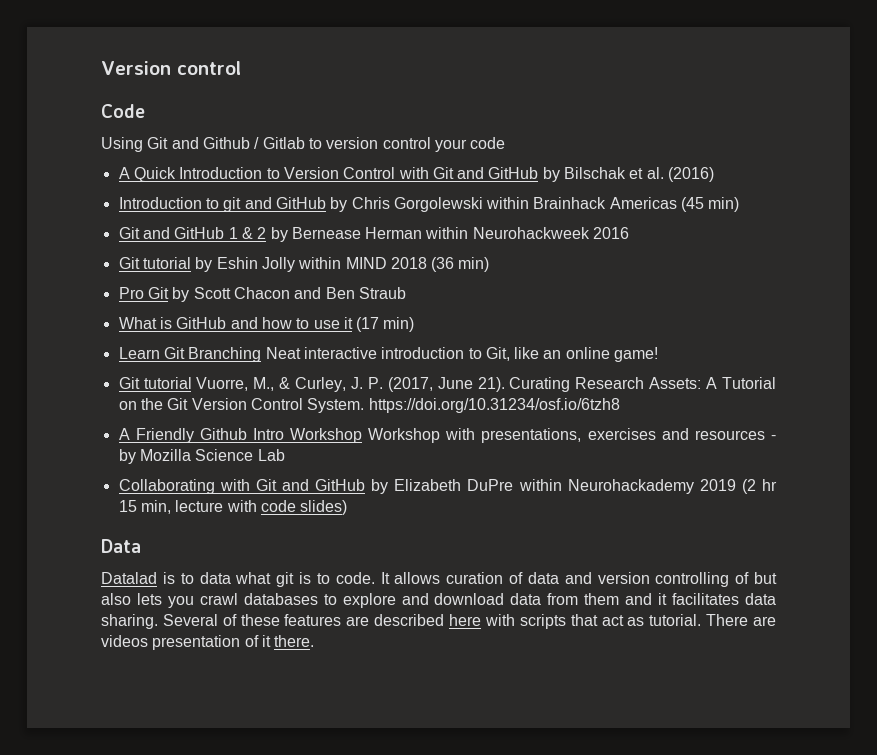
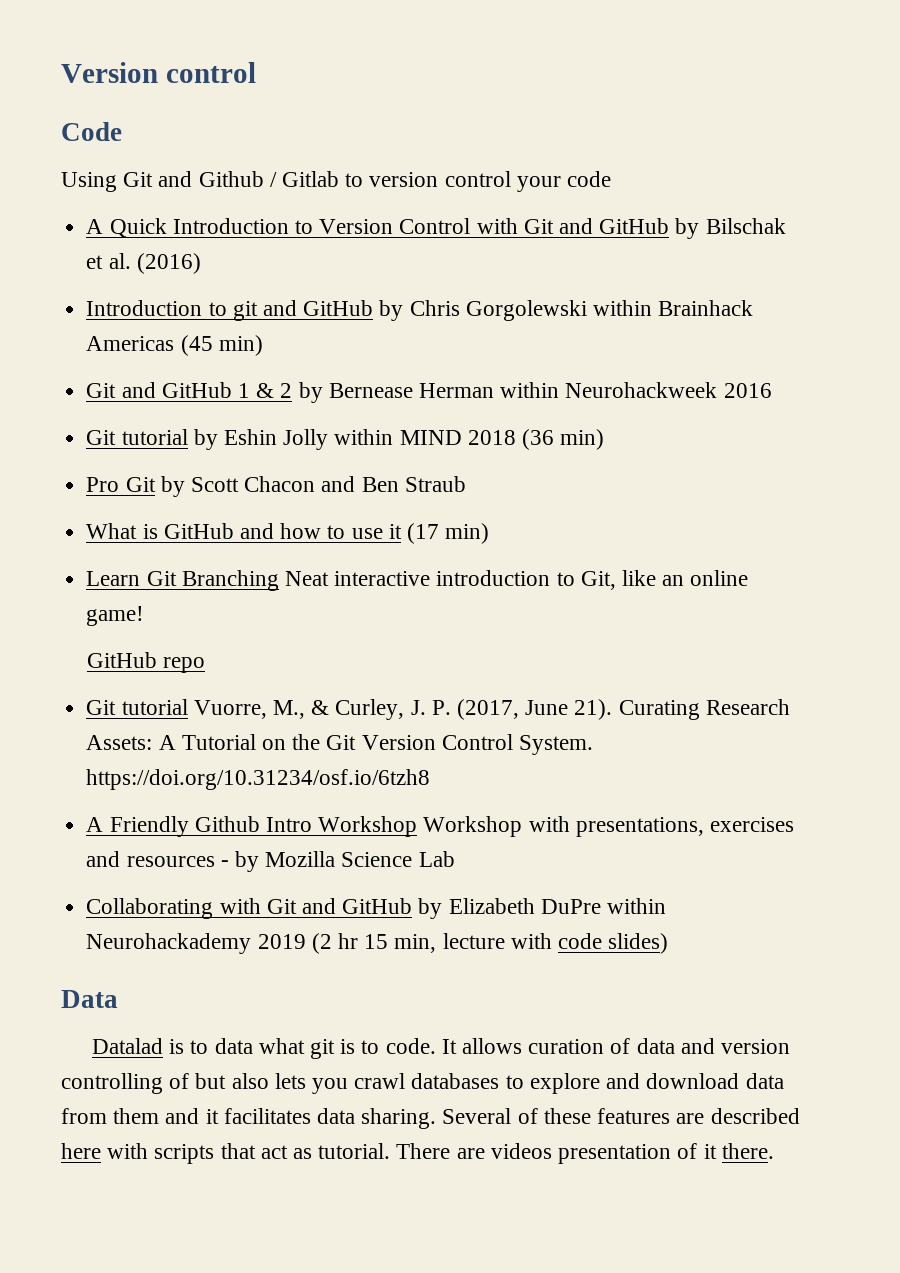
+ GitHub repo

